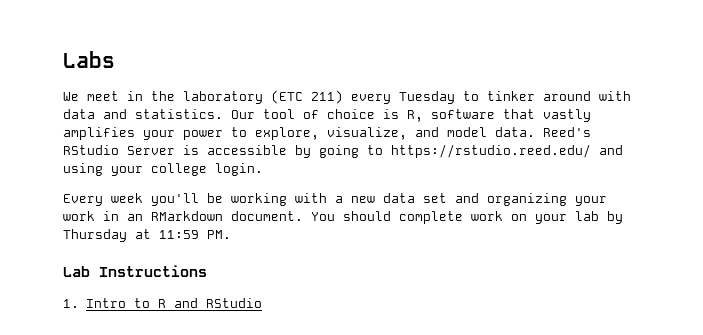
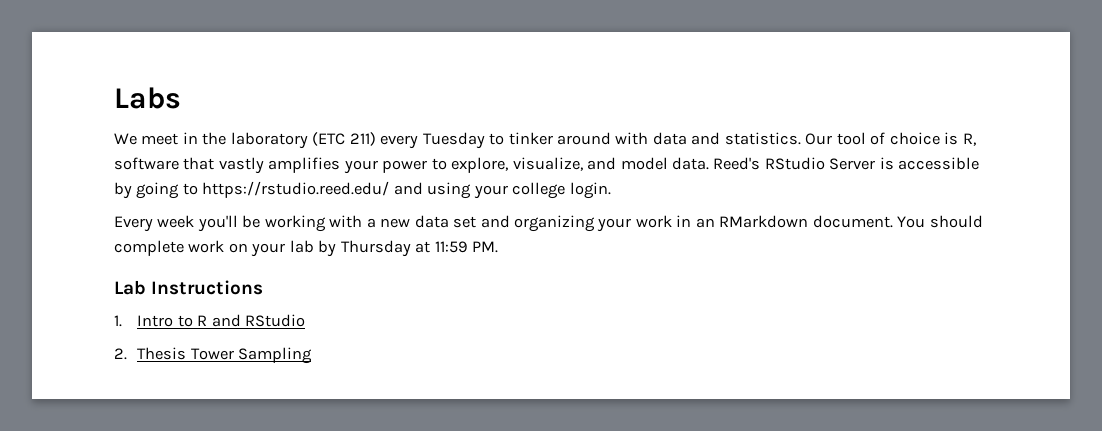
+ 2. Thesis Tower Sampling

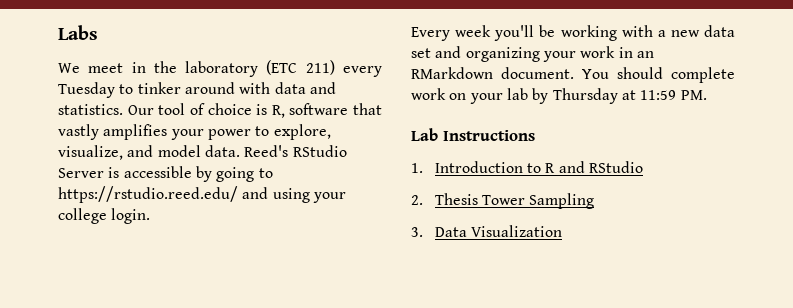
- 1. Intro to R and RStudio
+ 1. Introduction to R and RStudio
+ 3. Data Visualization

